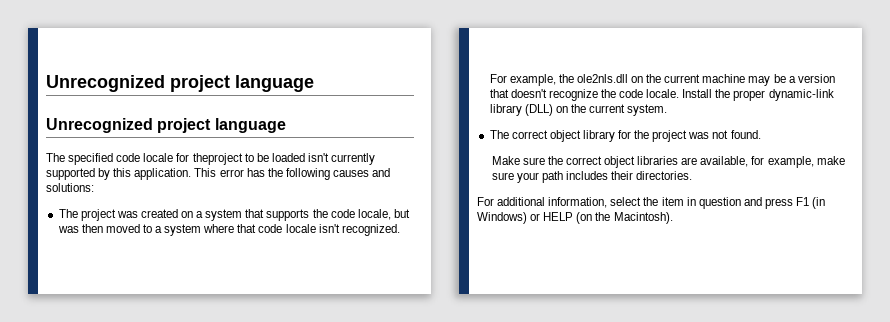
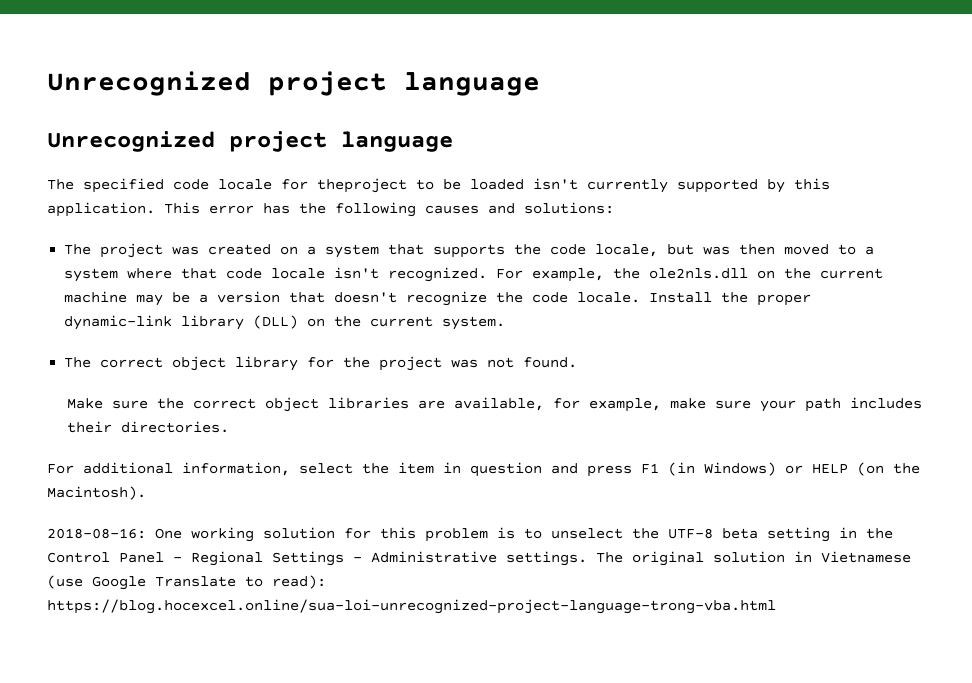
+ 2018-08-16: One working solution for this problem is to unselect the UTF-8 beta setting in the Control Panel - Regional Settings - Administrative settings. The original solution in Vietnamese (use Google Translate to read): https://blog.hocexcel.online/sua-loi-unrecognized-project-language-trong-vba.html

